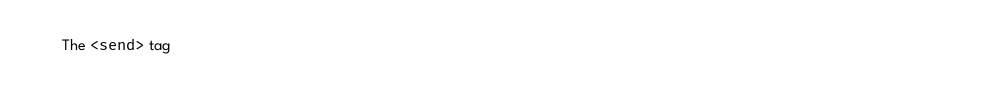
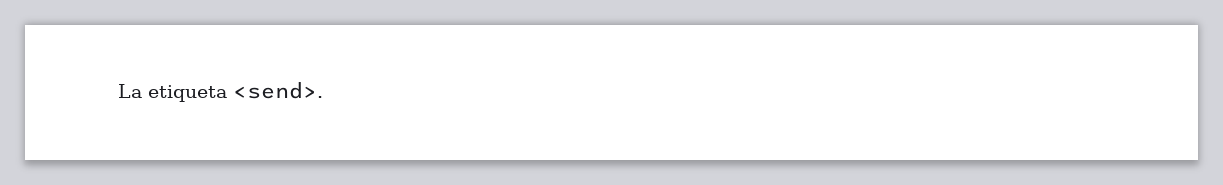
- The <send> tag
+ La etiqueta <send>.

